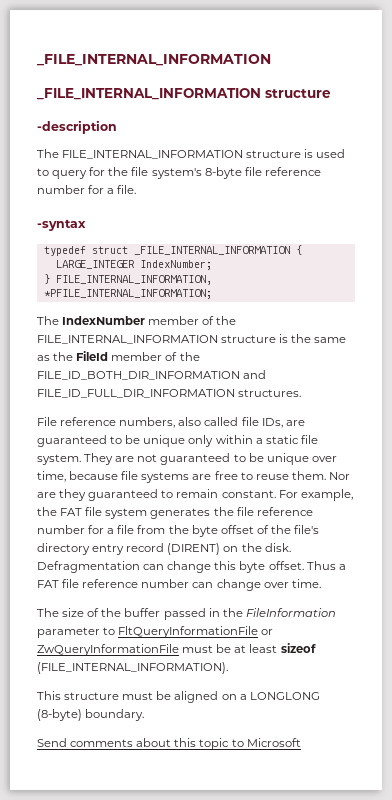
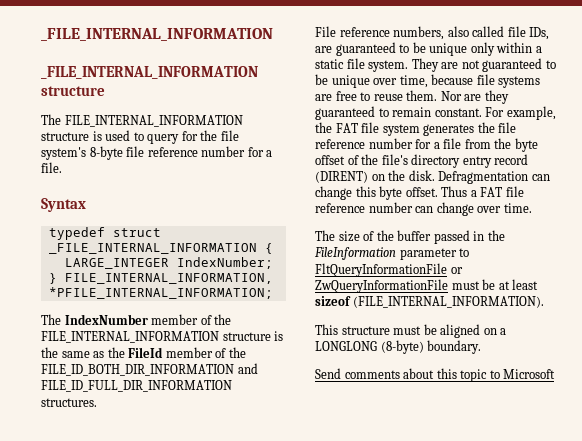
- -description
- -syntax
+ Syntax

